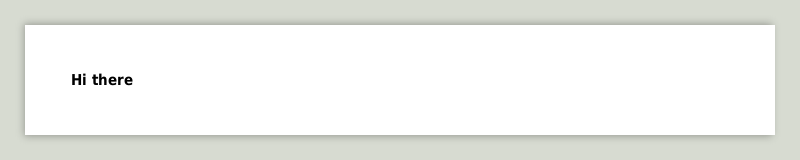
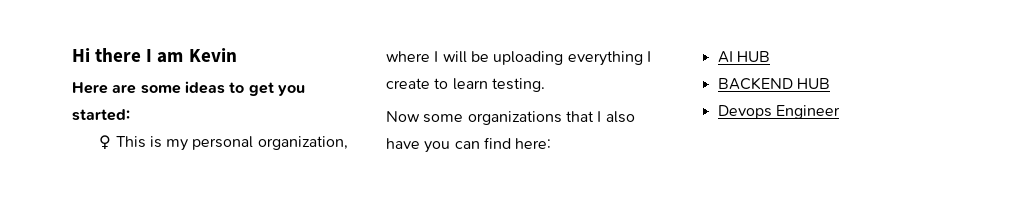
- Hi there
+ Hi there I am Kevin
+ Here are some ideas to get you started:
+ ♀ This is my personal organization, where I will be uploading everything I create to learn testing.
+ Now some organizations that I also have you can find here:
+ AI HUB
+ BACKEND HUB
+ Devops Engineer

